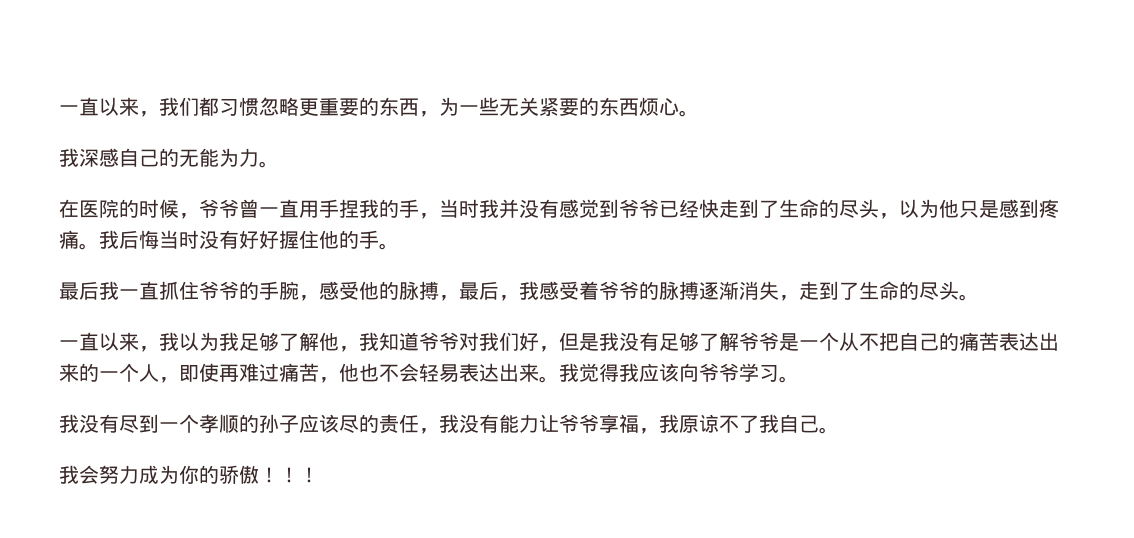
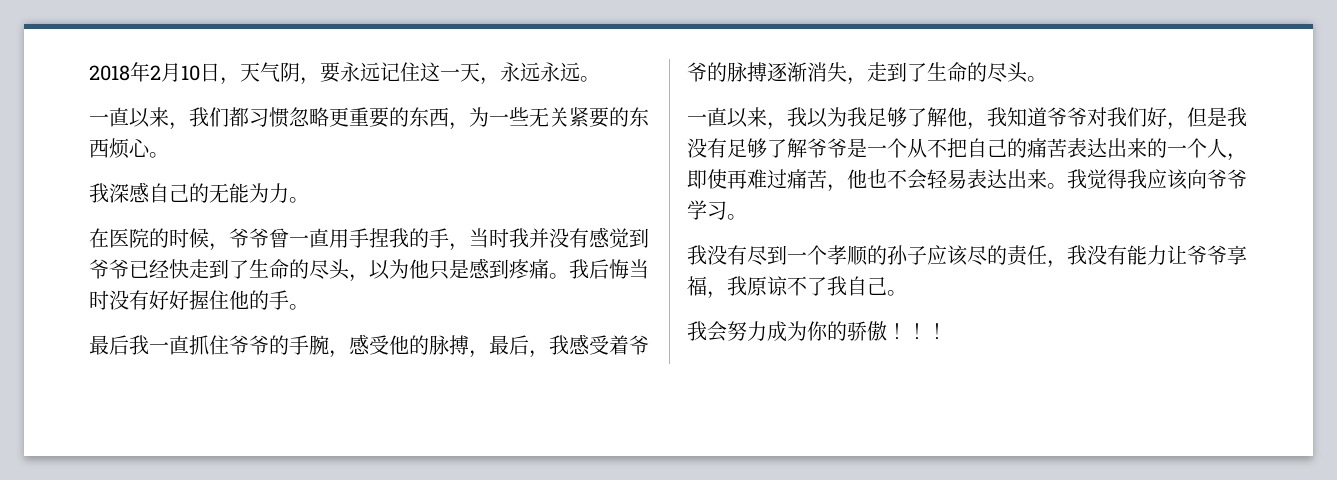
+ 2018年2月10日，天气阴，要永远记住这一天，永远永远。

